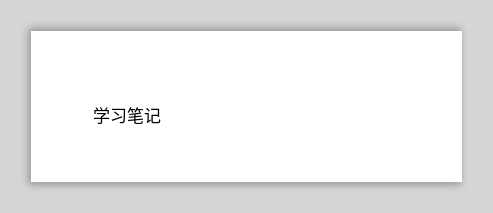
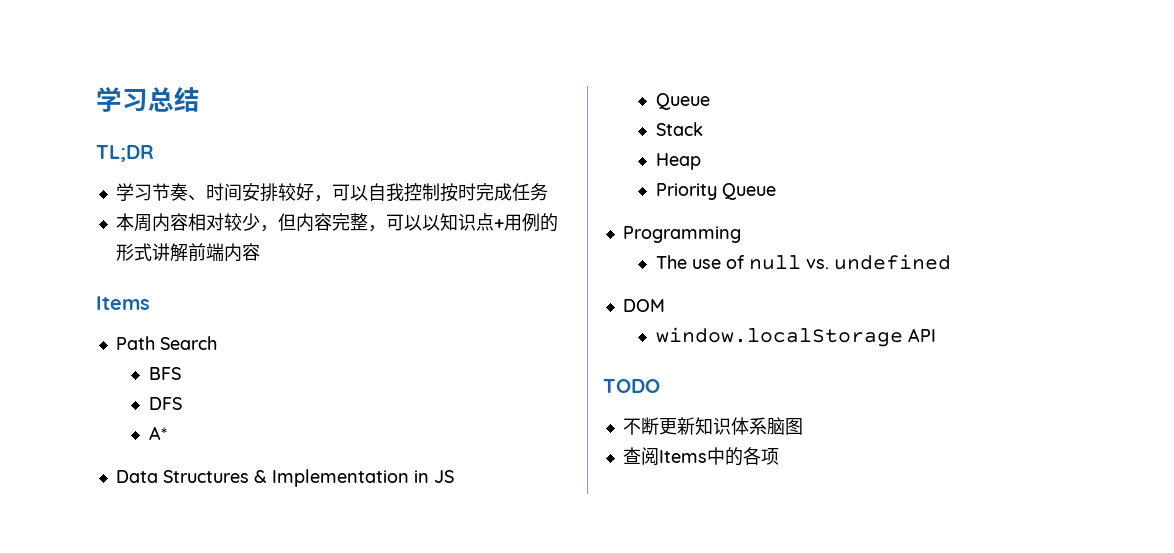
- 学习笔记
+ 学习总结
+ TL;DR
+ 学习节奏、时间安排较好，可以自我控制按时完成任务
+ 本周内容相对较少，但内容完整，可以以知识点+用例的形式讲解前端内容
+ Items
+ Path Search
+ BFS
+ DFS
+ A*
+ Data Structures & Implementation in JS
+ Queue
+ Stack
+ Heap
+ Priority Queue
+ Programming
+ The use of null vs. undefined
+ DOM
+ window.localStorage API
+ TODO
+ 不断更新知识体系脑图
+ 查阅Items中的各项

